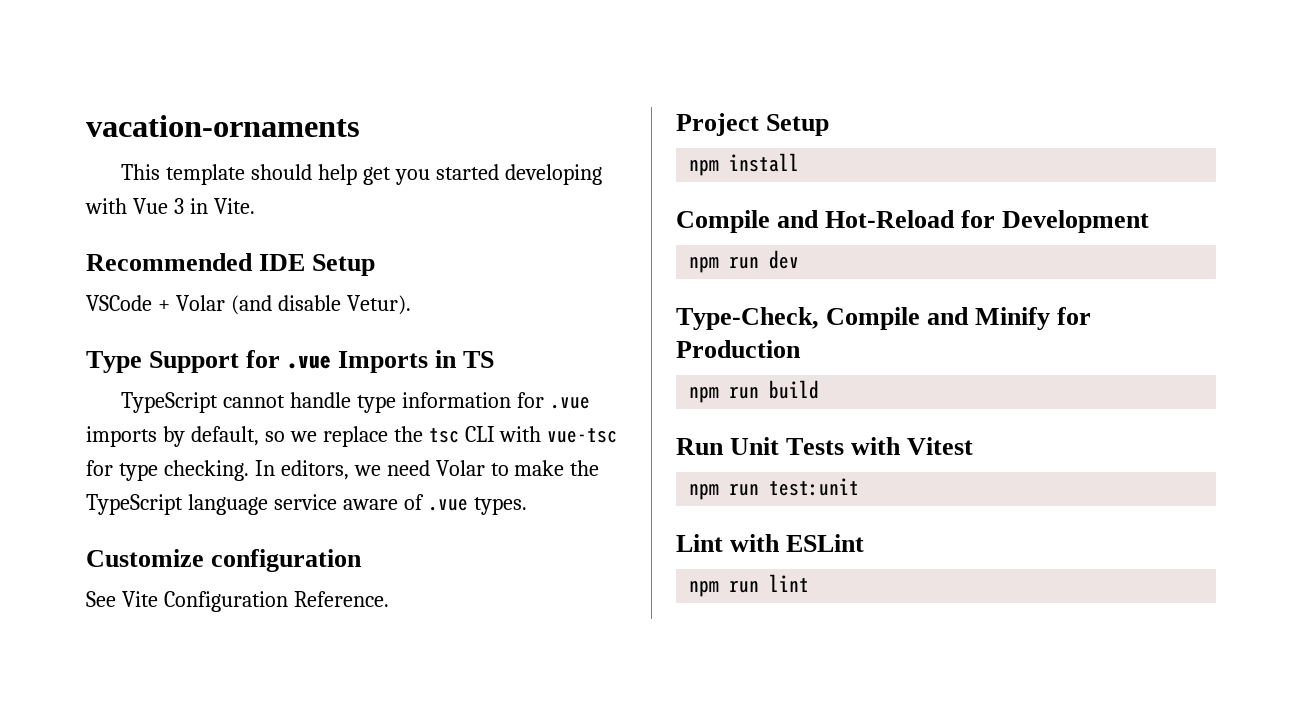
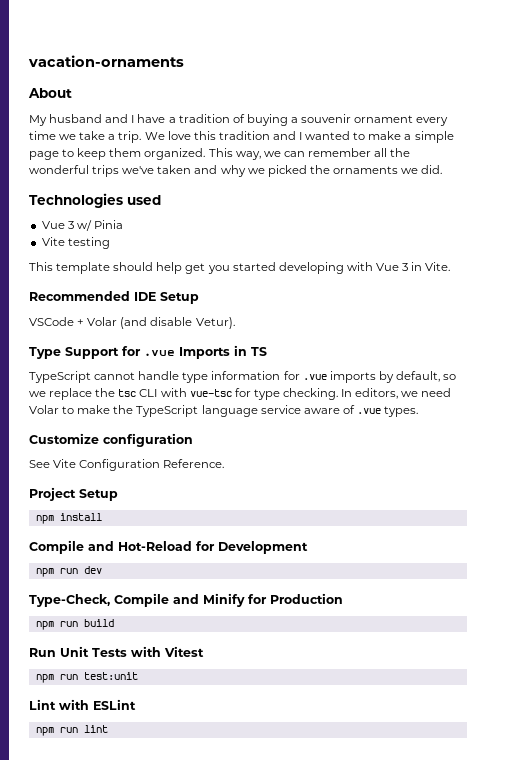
+ About
+ My husband and I have a tradition of buying a souvenir ornament every time we take a trip. We love this tradition and I wanted to make a simple page to keep them organized. This way, we can remember all the wonderful trips we've taken and why we picked the ornaments we did.
+ Technologies used
+ Vue 3 w/ Pinia
+ Vite testing

